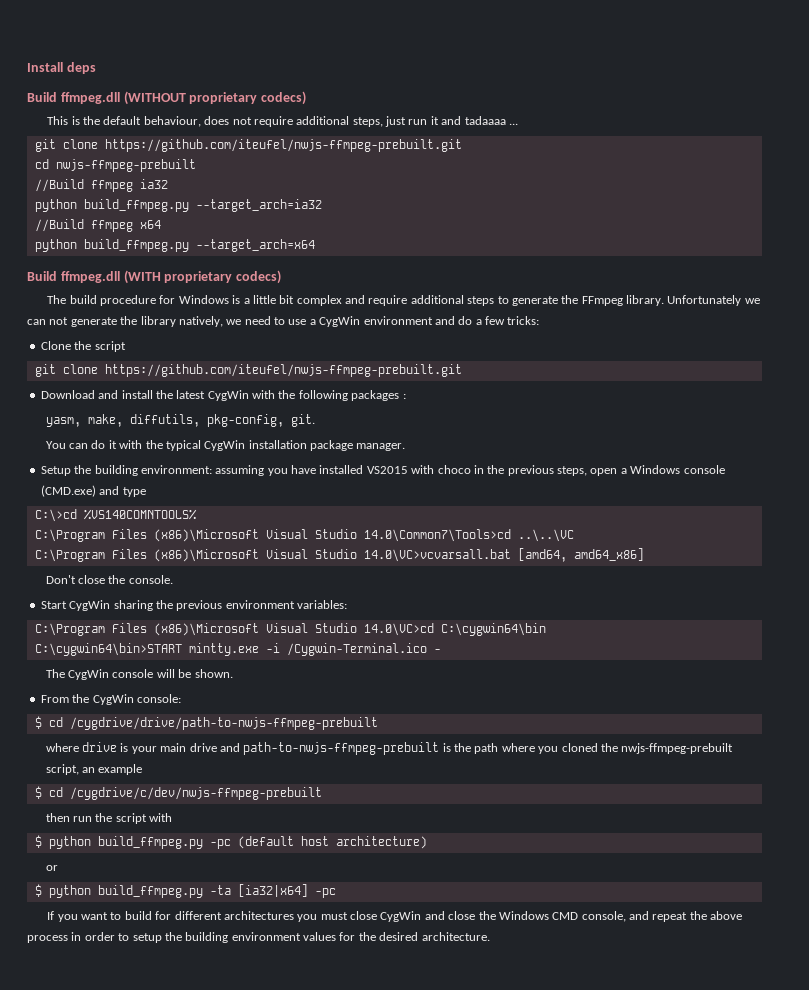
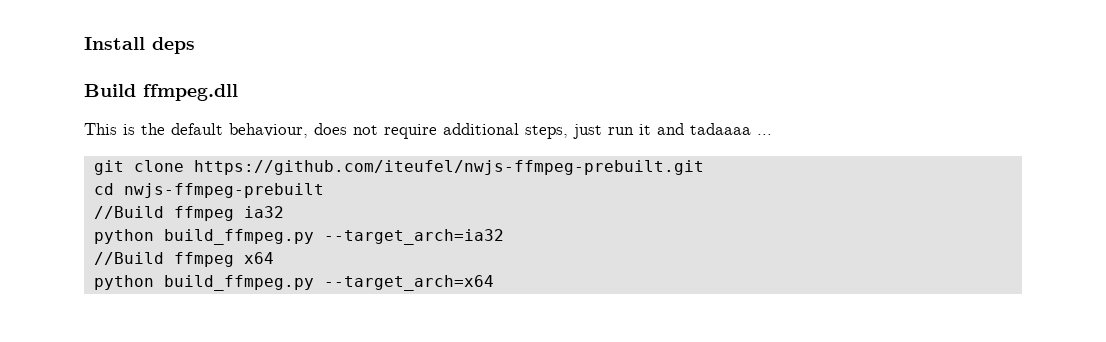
- Build ffmpeg.dll (WITHOUT proprietary codecs)
+ Build ffmpeg.dll
- Build ffmpeg.dll (WITH proprietary codecs)
- The build procedure for Windows is a little bit complex and require additional steps to generate the FFmpeg library. Unfortunately we can not generate the library natively, we need to use a CygWin environment and do a few tricks:
- Clone the script
- git clone https://github.com/iteufel/nwjs-ffmpeg-prebuilt.git
- Download and install the latest CygWin with the following packages :
- yasm, make, diffutils, pkg-config, git.
- You can do it with the typical CygWin installation package manager.
- Setup the building environment: assuming you have installed VS2015 with choco in the previous steps, open a Windows console (CMD.exe) and type
- C:\>cd %VS140COMNTOOLS%
- C:\Program Files (x86)\Microsoft Visual Studio 14.0\Common7\Tools>cd ..\..\VC
- C:\Program Files (x86)\Microsoft Visual Studio 14.0\VC>vcvarsall.bat [amd64, amd64_x86]
- Don't close the console.
- Start CygWin sharing the previous environment variables:
- C:\Program Files (x86)\Microsoft Visual Studio 14.0\VC>cd C:\cygwin64\bin
- C:\cygwin64\bin>START mintty.exe -i /Cygwin-Terminal.ico -
- The CygWin console will be shown.
- From the CygWin console:
- $ cd /cygdrive/drive/path-to-nwjs-ffmpeg-prebuilt
- where drive is your main drive and path-to-nwjs-ffmpeg-prebuilt is the path where you cloned the nwjs-ffmpeg-prebuilt script, an example
- $ cd /cygdrive/c/dev/nwjs-ffmpeg-prebuilt
- then run the script with
- $ python build_ffmpeg.py -pc (default host architecture)
- or
- $ python build_ffmpeg.py -ta [ia32|x64] -pc
- If you want to build for different architectures you must close CygWin and close the Windows CMD console, and repeat the above process in order to setup the building environment values for the desired architecture.

